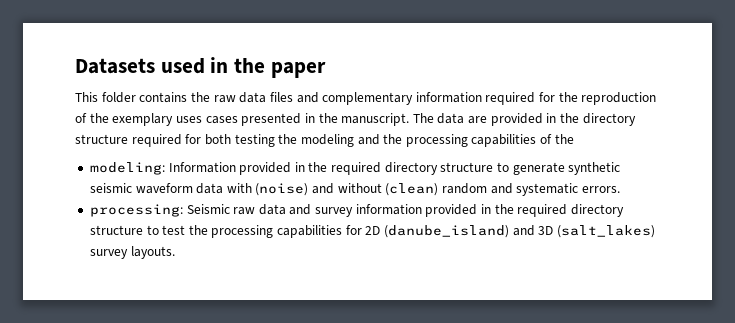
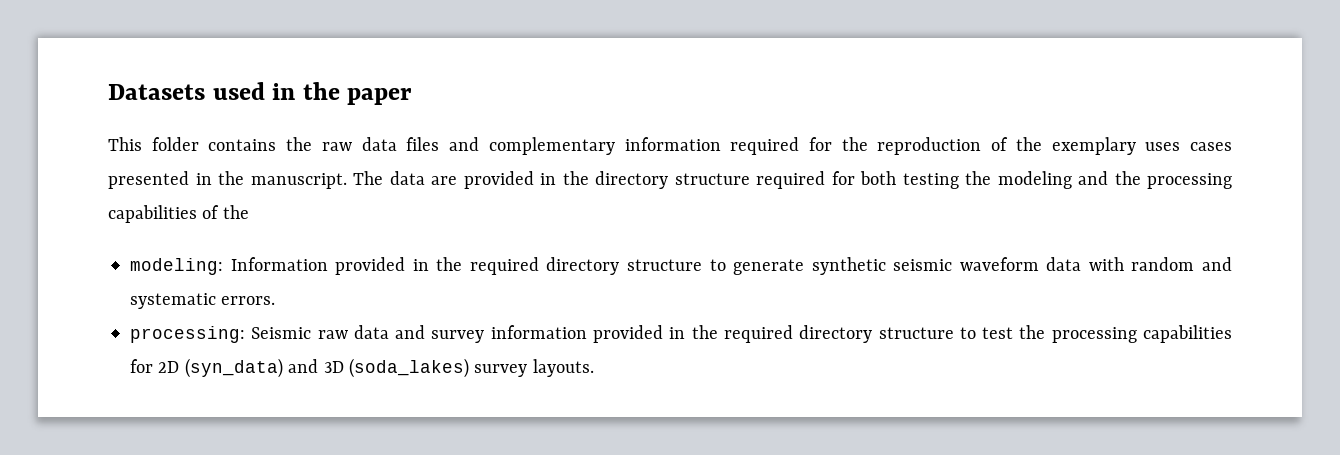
- modeling: Information provided in the required directory structure to generate synthetic seismic waveform data with (noise) and without (clean) random and systematic errors.
+ modeling: Information provided in the required directory structure to generate synthetic seismic waveform data with random and systematic errors.
- processing: Seismic raw data and survey information provided in the required directory structure to test the processing capabilities for 2D (danube_island) and 3D (salt_lakes) survey layouts.
+ processing: Seismic raw data and survey information provided in the required directory structure to test the processing capabilities for 2D (syn_data) and 3D (soda_lakes) survey layouts.

